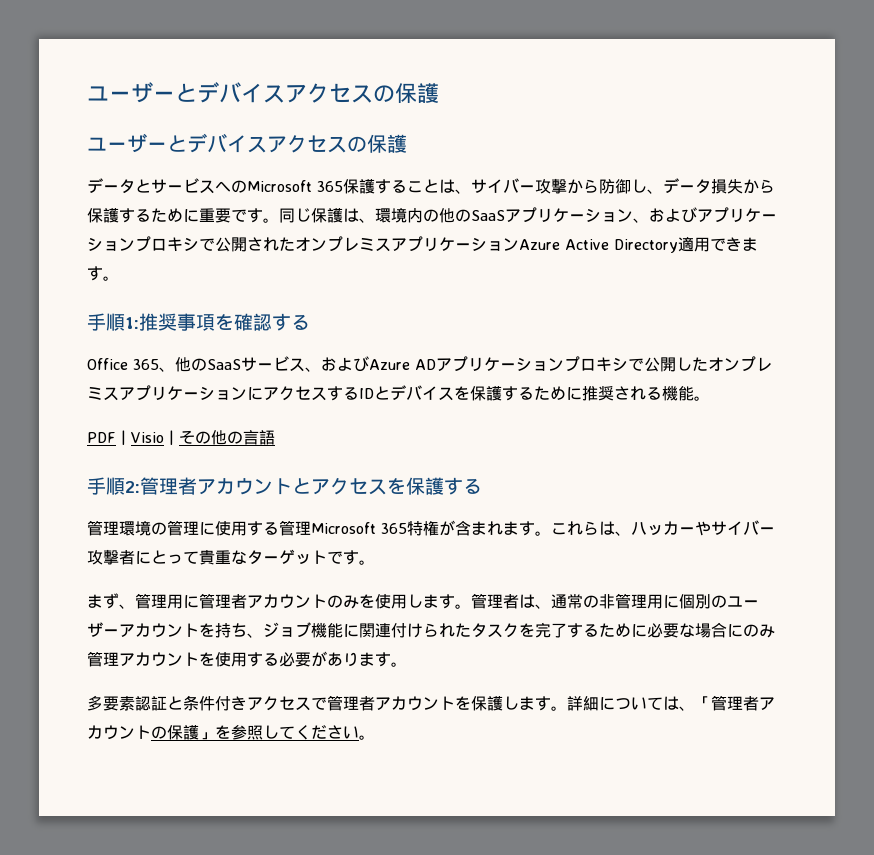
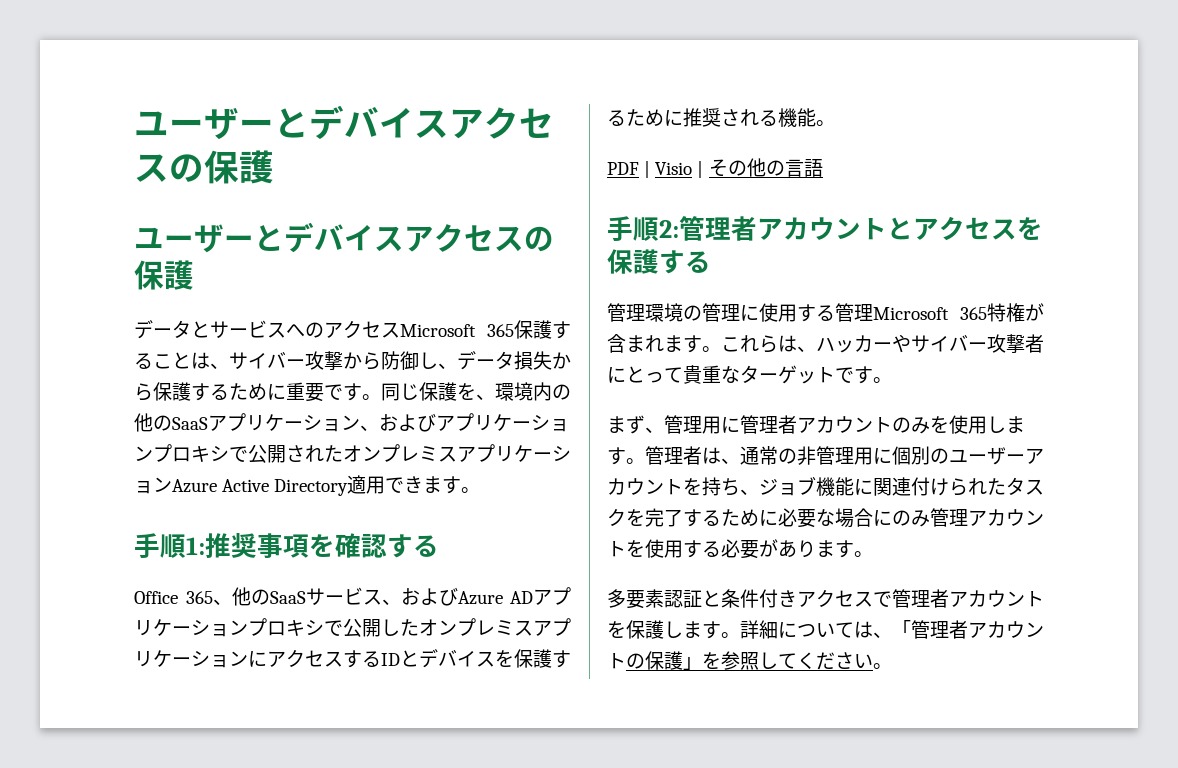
- データとサービスへのMicrosoft 365保護することは、サイバー攻撃から防御し、データ損失から保護するために重要です。
+ データとサービスへのアクセスMicrosoft 365保護することは、サイバー攻撃から防御し、データ損失から保護するために重要です。
- 同じ保護は、環境内の他のSaaSアプリケーション、およびアプリケーションプロキシで公開されたオンプレミスアプリケーションAzure Active Directory適用できます。
+ 同じ保護を、環境内の他のSaaSアプリケーション、およびアプリケーションプロキシで公開されたオンプレミスアプリケーションAzure Active Directory適用できます。

